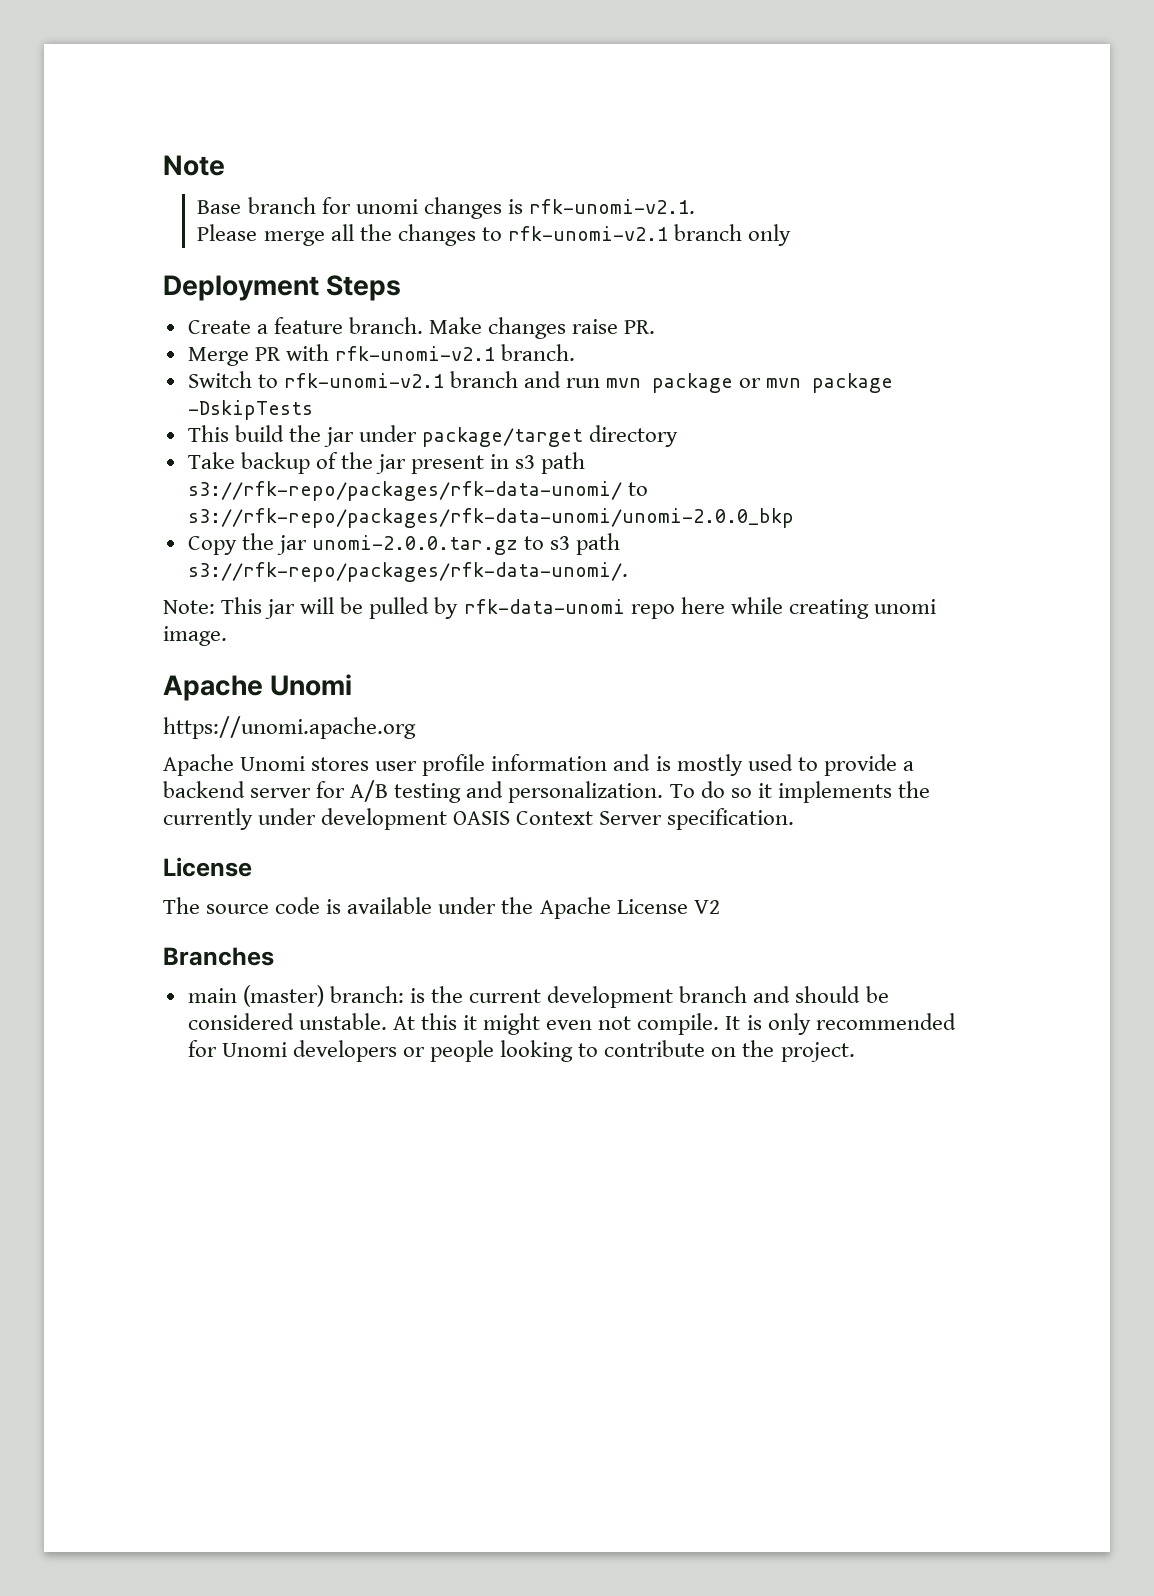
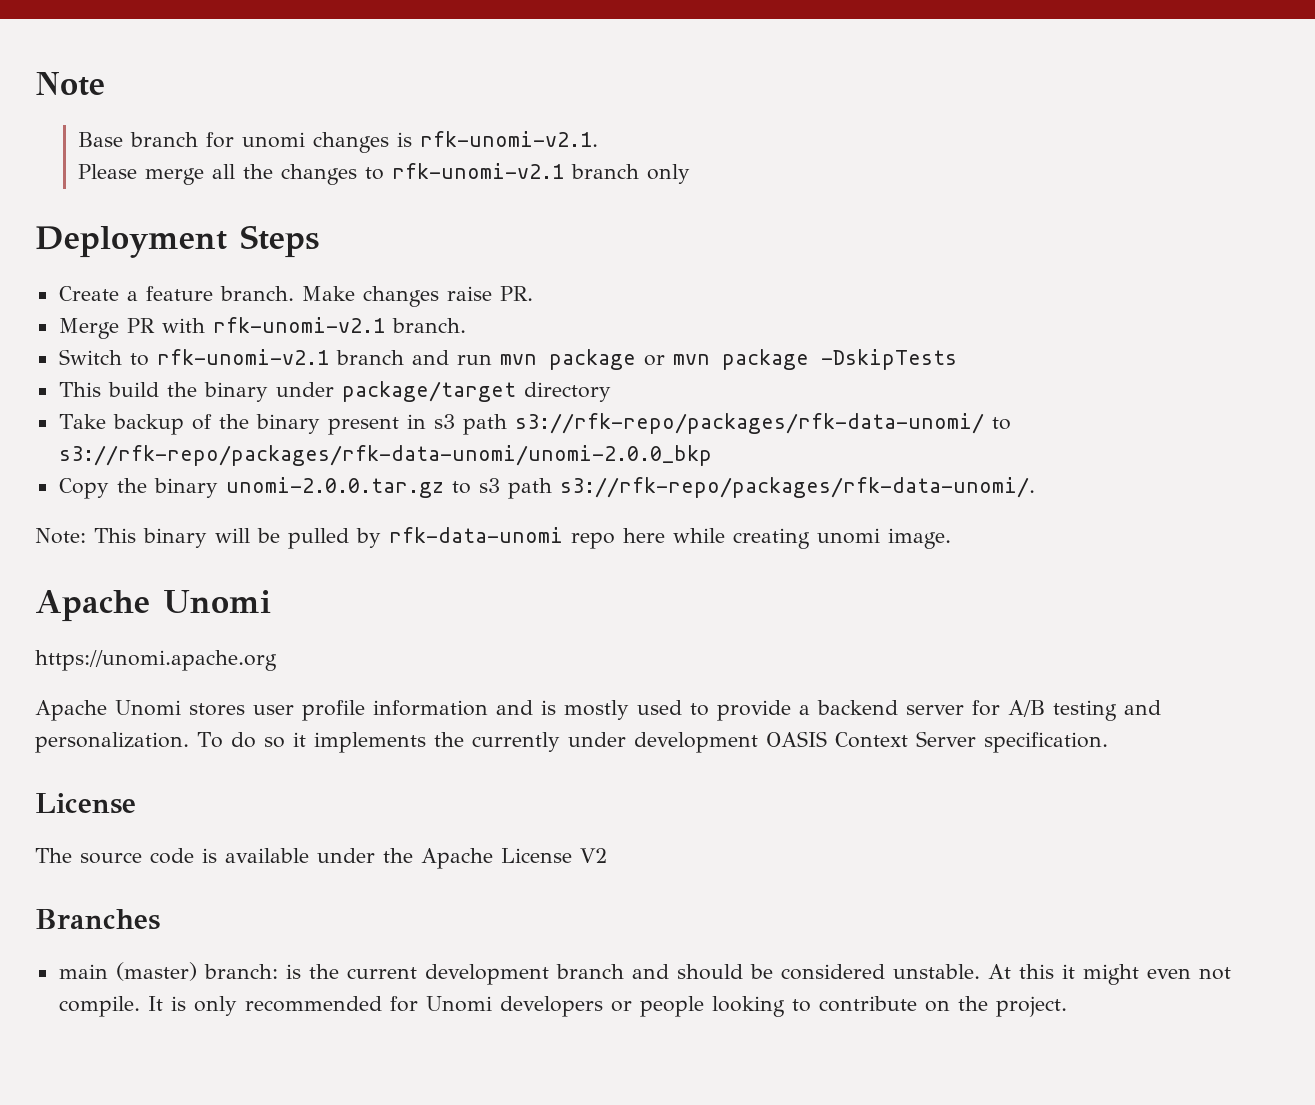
- This build the jar under package/target directory
+ This build the binary under package/target directory
- Take backup of the jar present in s3 path s3://rfk-repo/packages/rfk-data-unomi/ to s3://rfk-repo/packages/rfk-data-unomi/unomi-2.0.0_bkp
+ Take backup of the binary present in s3 path s3://rfk-repo/packages/rfk-data-unomi/ to s3://rfk-repo/packages/rfk-data-unomi/unomi-2.0.0_bkp
- Copy the jar unomi-2.0.0.tar.gz to s3 path s3://rfk-repo/packages/rfk-data-unomi/.
+ Copy the binary unomi-2.0.0.tar.gz to s3 path s3://rfk-repo/packages/rfk-data-unomi/.
- Note: This jar will be pulled by rfk-data-unomi repo here while creating unomi image.
+ Note: This binary will be pulled by rfk-data-unomi repo here while creating unomi image.

